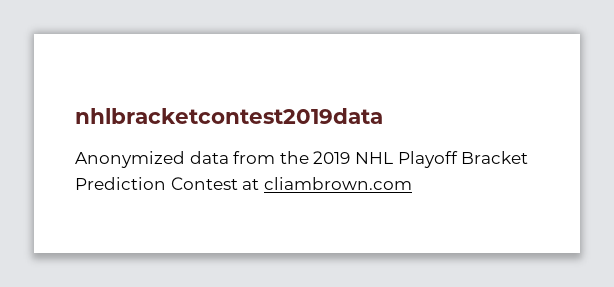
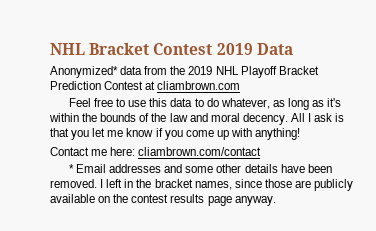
- nhlbracketcontest2019data
- Anonymized data from the 2019 NHL Playoff Bracket Prediction Contest at cliambrown.com
+ NHL Bracket Contest 2019 Data
+ Anonymized* data from the 2019 NHL Playoff Bracket Prediction Contest at cliambrown.com
+ Feel free to use this data to do whatever, as long as it's within the bounds of the law and moral decency. All I ask is that you let me know if you come up with anything!
+ Contact me here: cliambrown.com/contact
+ * Email addresses and some other details have been removed. I left in the bracket names, since those are publicly available on the contest results page anyway.

